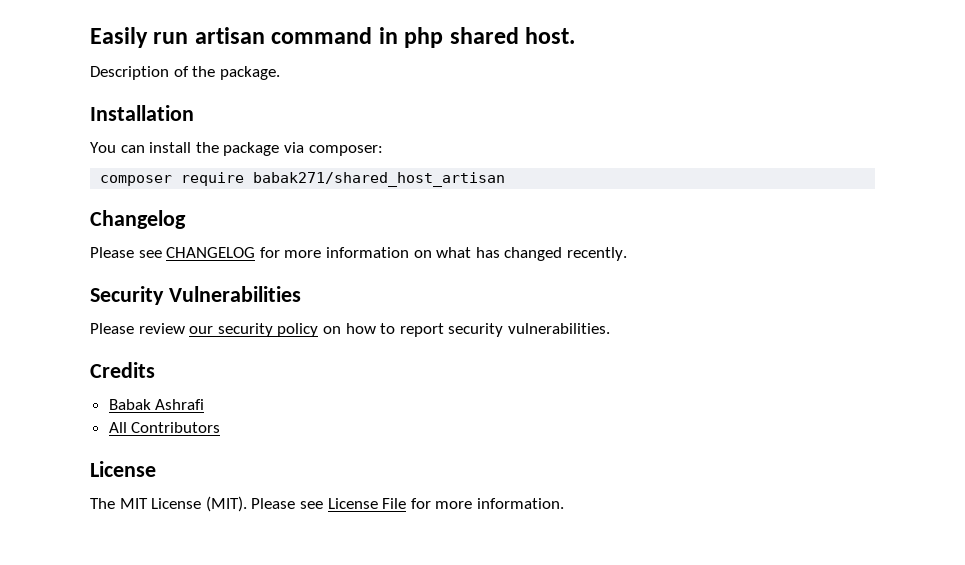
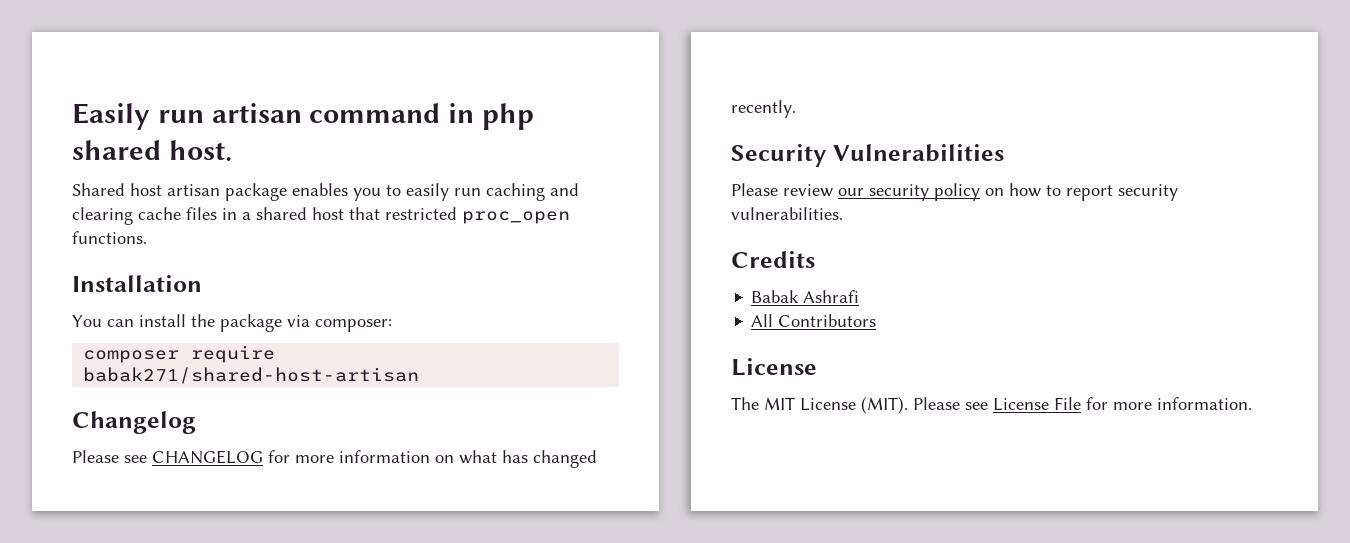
- Description of the package.
+ Shared host artisan package enables you to easily run caching and clearing cache files in a shared host that restricted proc_open functions.
- composer require babak271/shared_host_artisan
+ composer require babak271/shared-host-artisan

